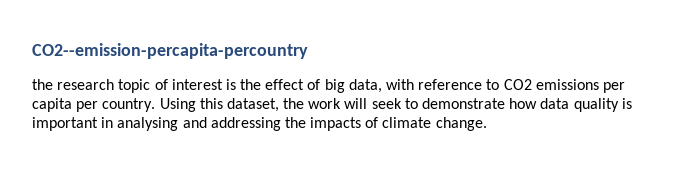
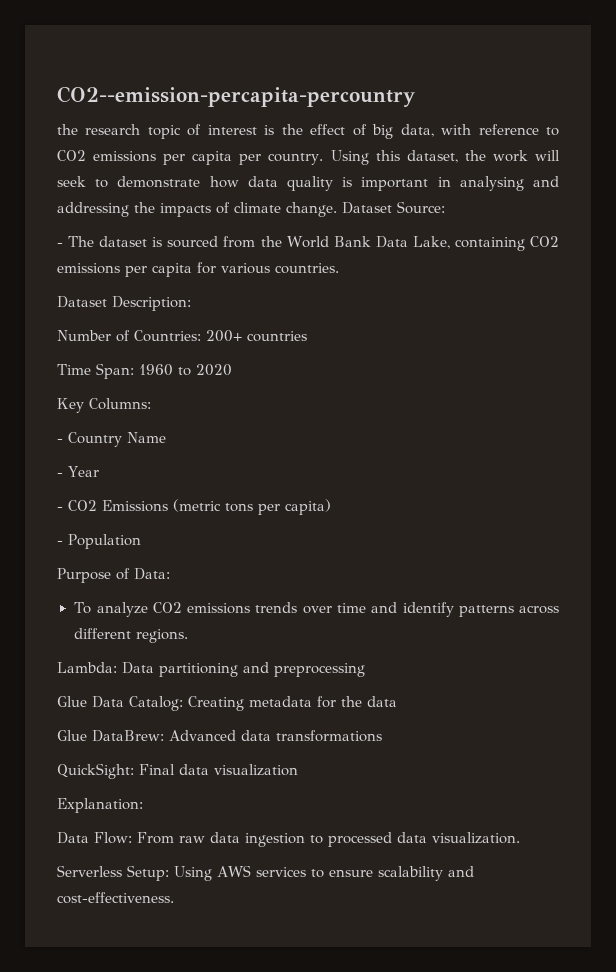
+ Dataset Source:
+ - The dataset is sourced from the World Bank Data Lake, containing CO2 emissions per capita for various countries.
+ Dataset Description:
+ Number of Countries: 200+ countries
+ Time Span: 1960 to 2020
+ Key Columns:
+ - Country Name
+ - Year
+ - CO2 Emissions (metric tons per capita)
+ - Population
+ Purpose of Data:
+ To analyze CO2 emissions trends over time and identify patterns across different regions.
+ Lambda: Data partitioning and preprocessing
+ Glue Data Catalog: Creating metadata for the data
+ Glue DataBrew: Advanced data transformations
+ QuickSight: Final data visualization
+ Explanation:
+ Data Flow: From raw data ingestion to processed data visualization.
+ Serverless Setup: Using AWS services to ensure scalability and cost-effectiveness.

